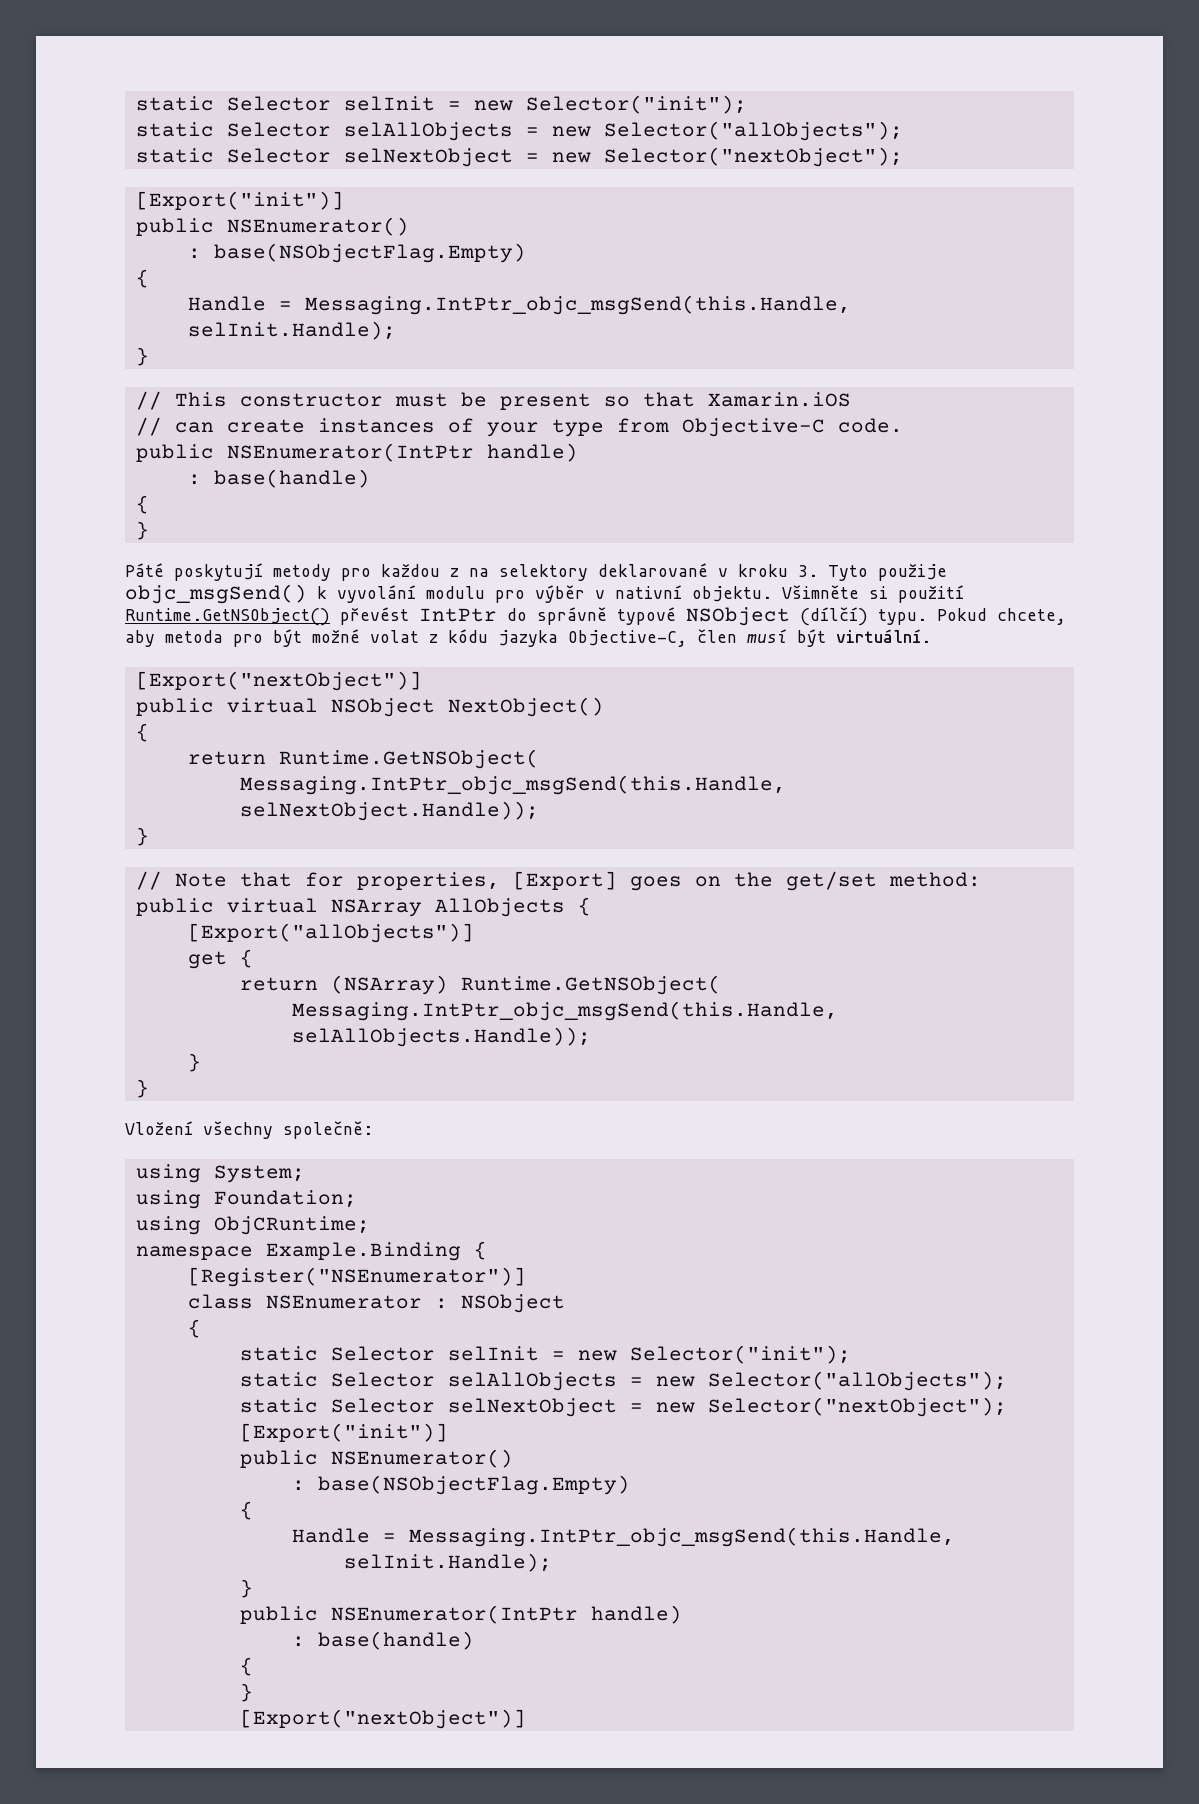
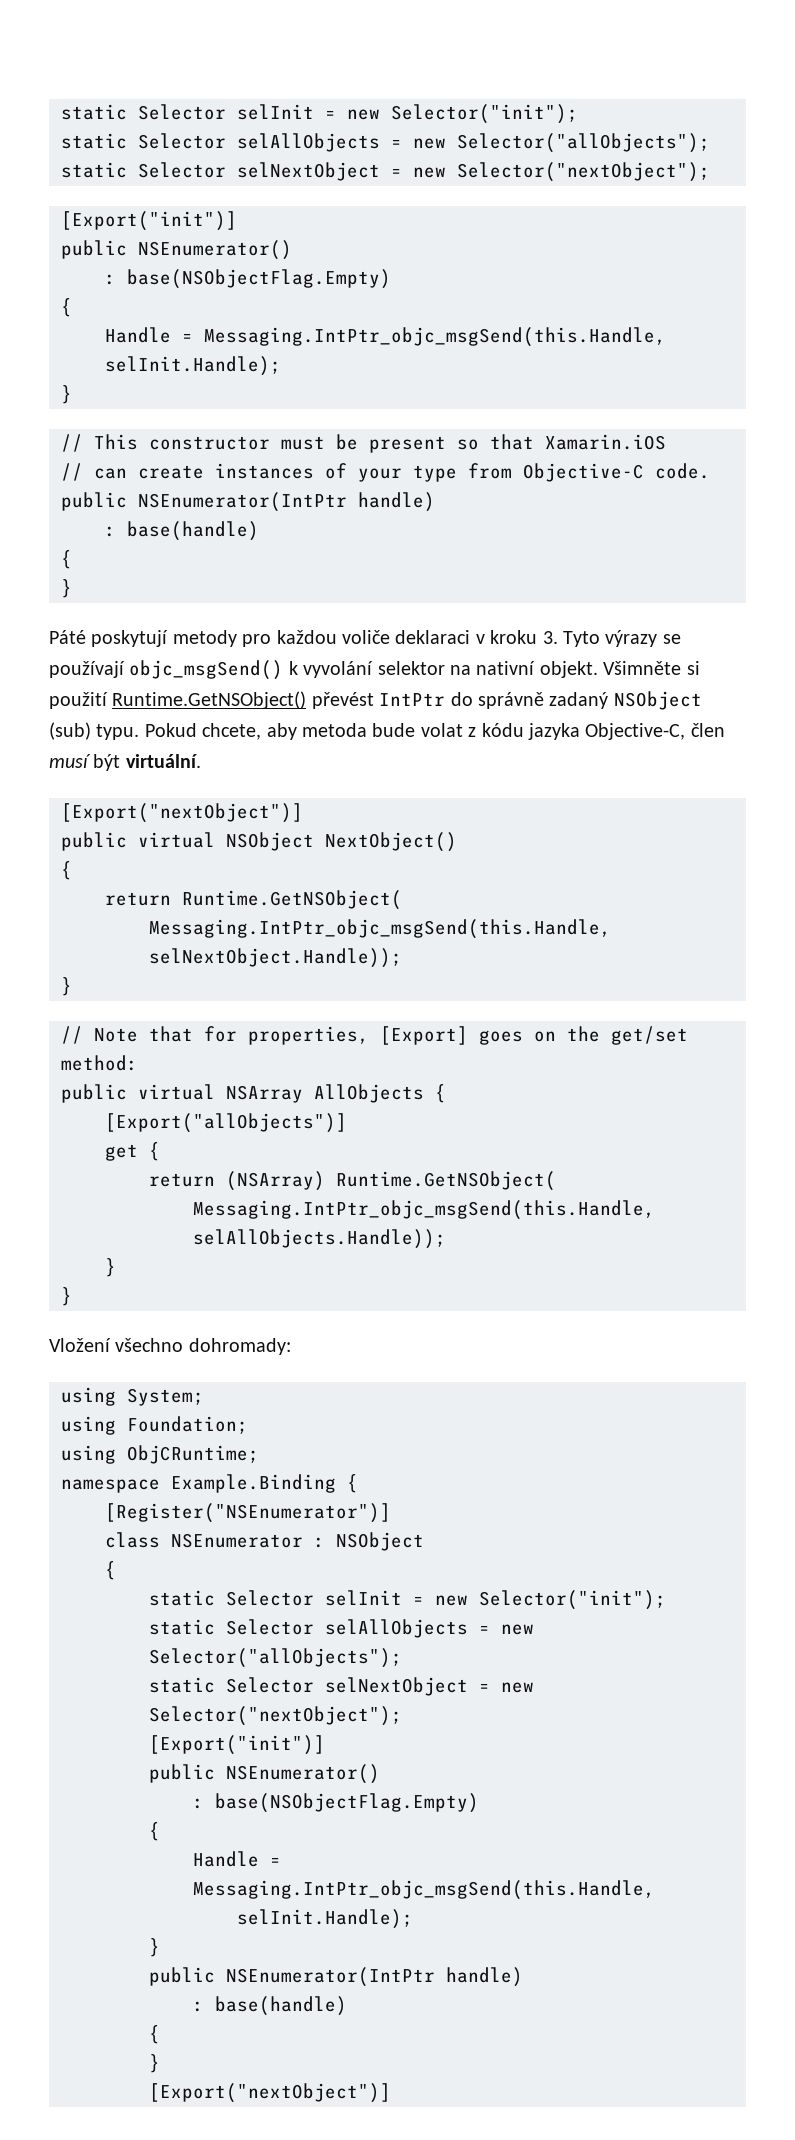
- Páté poskytují metody pro každou z na selektory deklarované v kroku 3. Tyto použije objc_msgSend() k vyvolání modulu pro výběr v nativní objektu.
+ Páté poskytují metody pro každou voliče deklaraci v kroku 3. Tyto výrazy se používají objc_msgSend() k vyvolání selektor na nativní objekt.
- Všimněte si použití Runtime.GetNSObject() převést IntPtr do správně typové NSObject (dílčí) typu.
+ Všimněte si použití Runtime.GetNSObject() převést IntPtr do správně zadaný NSObject (sub) typu.
- Pokud chcete, aby metoda pro být možné volat z kódu jazyka Objective-C, člen musí být virtuální.
+ Pokud chcete, aby metoda bude volat z kódu jazyka Objective-C, člen musí být virtuální.
- Vložení všechny společně:
+ Vložení všechno dohromady:

